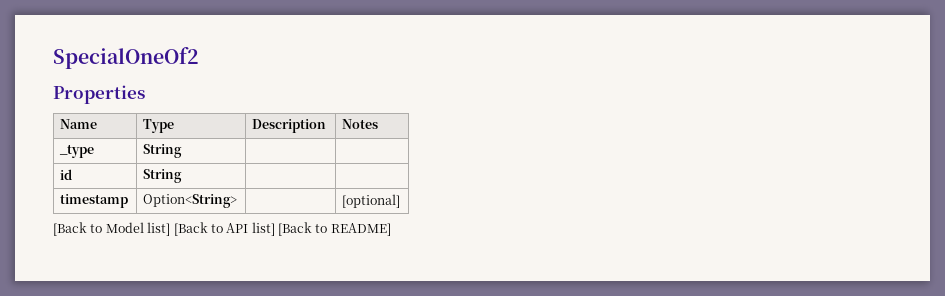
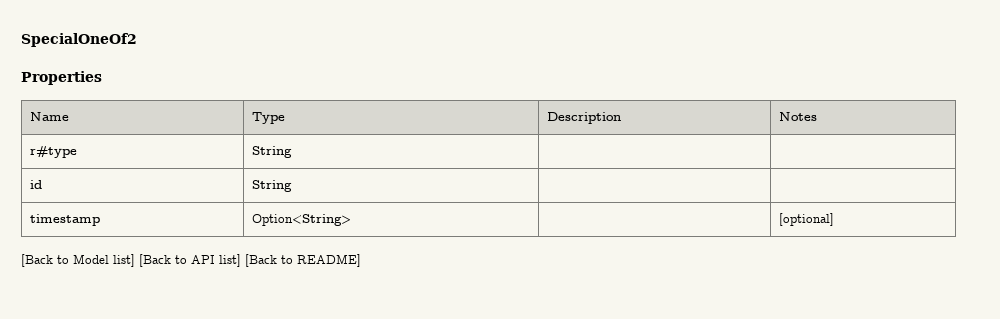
- _type | String | |
+ r#type | String | |

